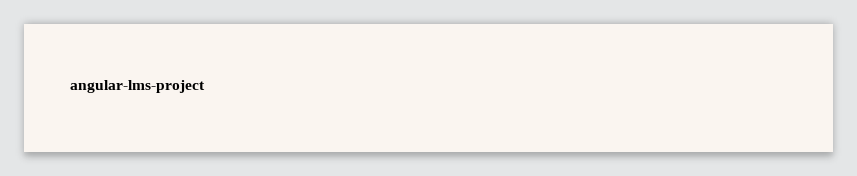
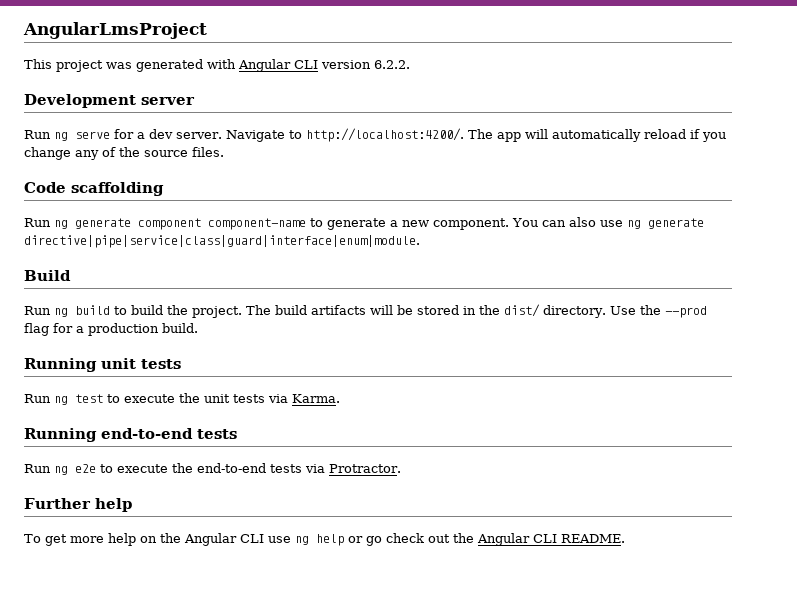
- angular-lms-project
+ AngularLmsProject
+ This project was generated with Angular CLI version 6.2.2.
+ Development server
+ Run ng serve for a dev server. Navigate to http://localhost:4200/. The app will automatically reload if you change any of the source files.
+ Code scaffolding
+ Run ng generate component component-name to generate a new component. You can also use ng generate directive|pipe|service|class|guard|interface|enum|module.
+ Build
+ Run ng build to build the project. The build artifacts will be stored in the dist/ directory. Use the --prod flag for a production build.
+ Running unit tests
+ Run ng test to execute the unit tests via Karma.
+ Running end-to-end tests
+ Run ng e2e to execute the end-to-end tests via Protractor.
+ Further help
+ To get more help on the Angular CLI use ng help or go check out the Angular CLI README.

